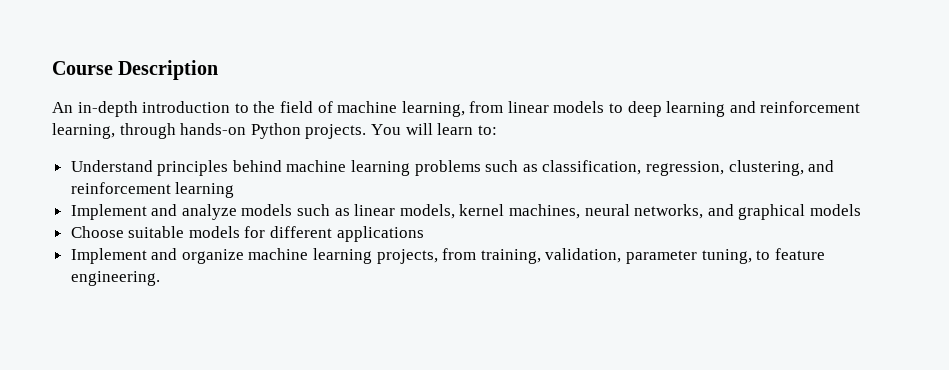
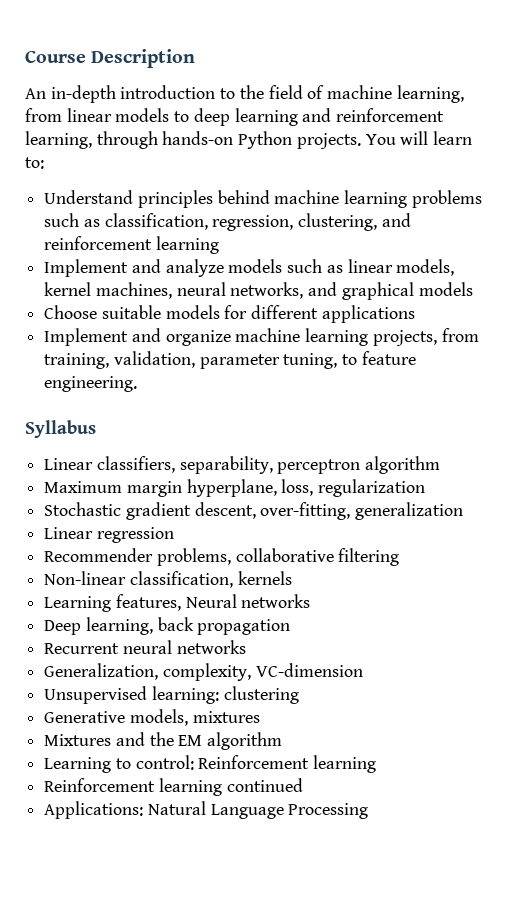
+ Syllabus
+ Linear classifiers, separability, perceptron algorithm
+ Maximum margin hyperplane, loss, regularization
+ Stochastic gradient descent, over-fitting, generalization
+ Linear regression
+ Recommender problems, collaborative filtering
+ Non-linear classification, kernels
+ Learning features, Neural networks
+ Deep learning, back propagation
+ Recurrent neural networks
+ Generalization, complexity, VC-dimension
+ Unsupervised learning: clustering
+ Generative models, mixtures
+ Mixtures and the EM algorithm
+ Learning to control: Reinforcement learning
+ Reinforcement learning continued
+ Applications: Natural Language Processing

